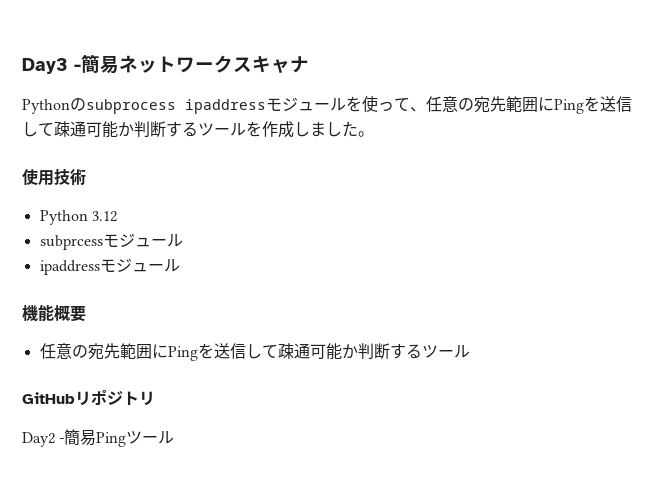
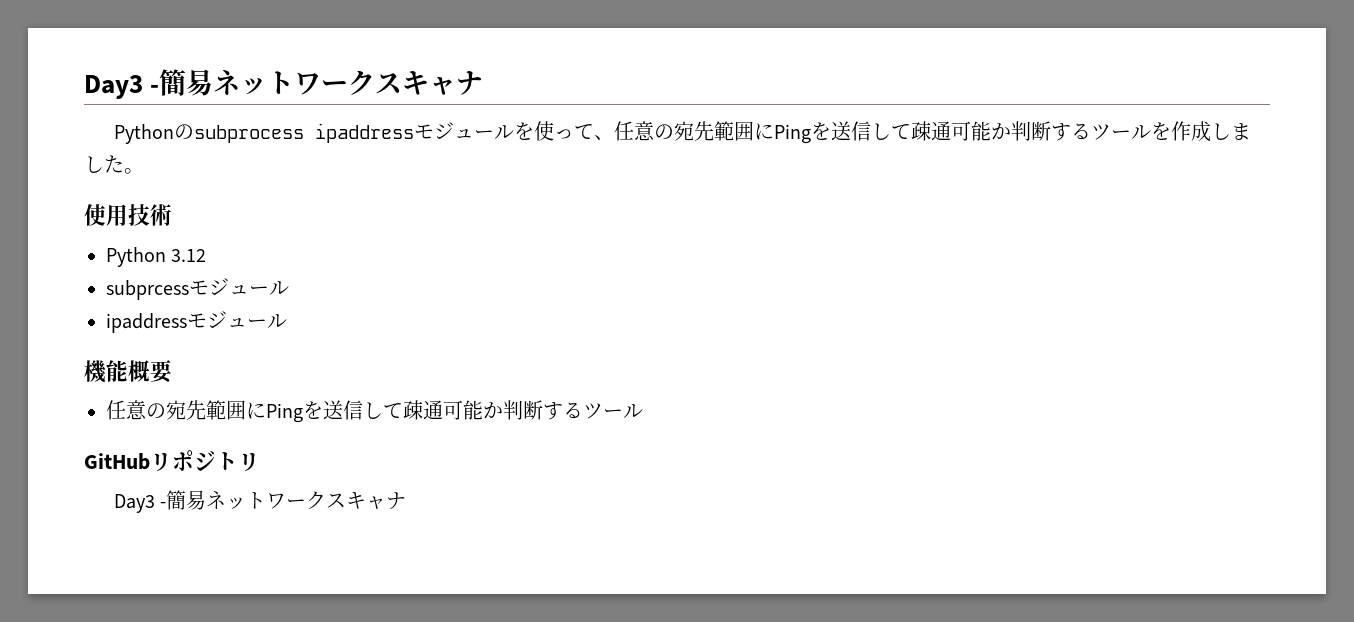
  GitHubリポジトリ
- Day2 -簡易Pingツール
+ Day3 -簡易ネットワークスキャナ

